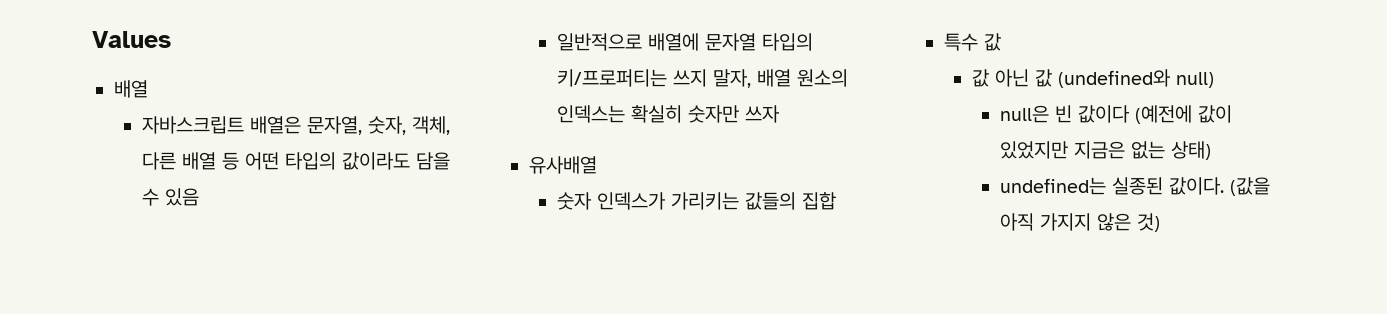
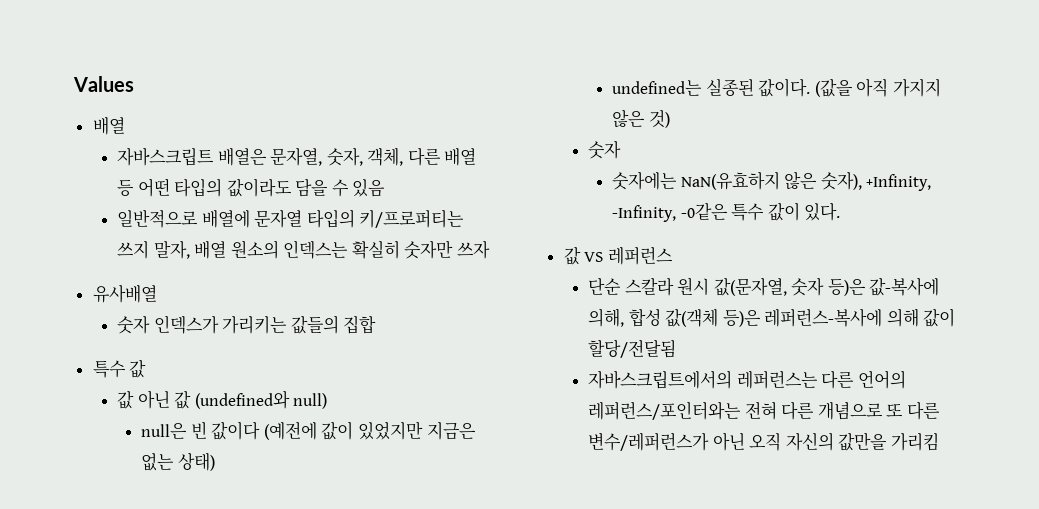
  (값을 아직 가지지 않은 것)
+ 숫자
+ 숫자에는 NaN(유효하지 않은 숫자), +Infinity, -Infinity, -0같은 특수 값이 있다.
+ 값 VS 레퍼런스
+ 단순 스칼라 원시 값(문자열, 숫자 등)은 값-복사에 의해, 합성 값(객체 등)은 레퍼런스-복사에 의해 값이 할당/전달됨
+ 자바스크립트에서의 레퍼런스는 다른 언어의 레퍼런스/포인터와는 전혀 다른 개념으로 또 다른 변수/레퍼런스가 아닌 오직 자신의 값만을 가리킴

